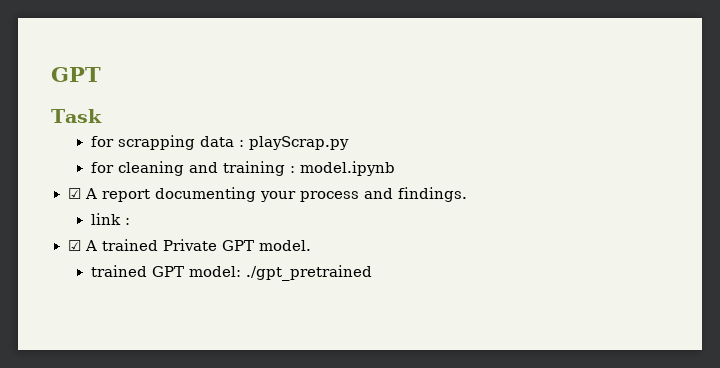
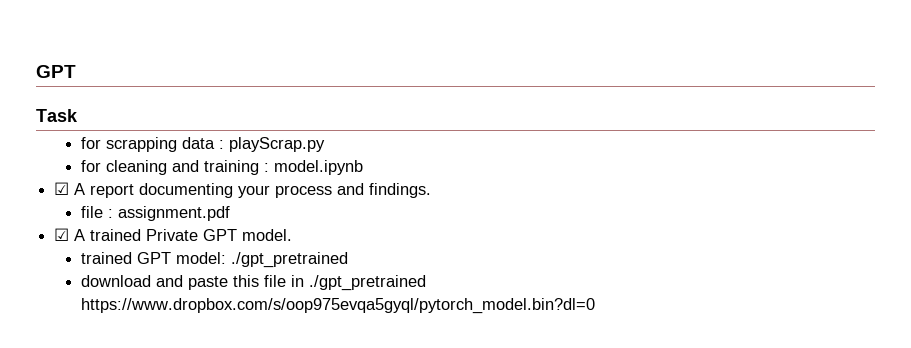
- link :
+ file : assignment.pdf
+ download and paste this file in ./gpt_pretrained https://www.dropbox.com/s/oop975evqa5gyql/pytorch_model.bin?dl=0

